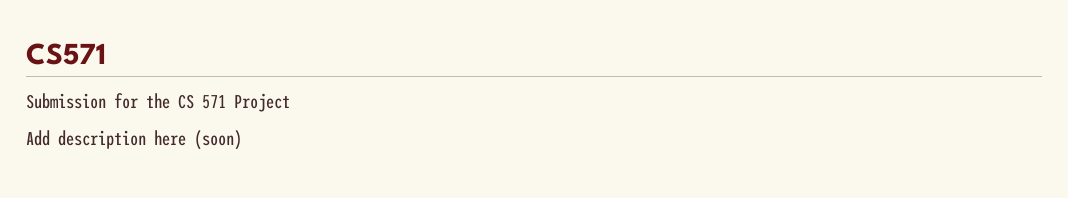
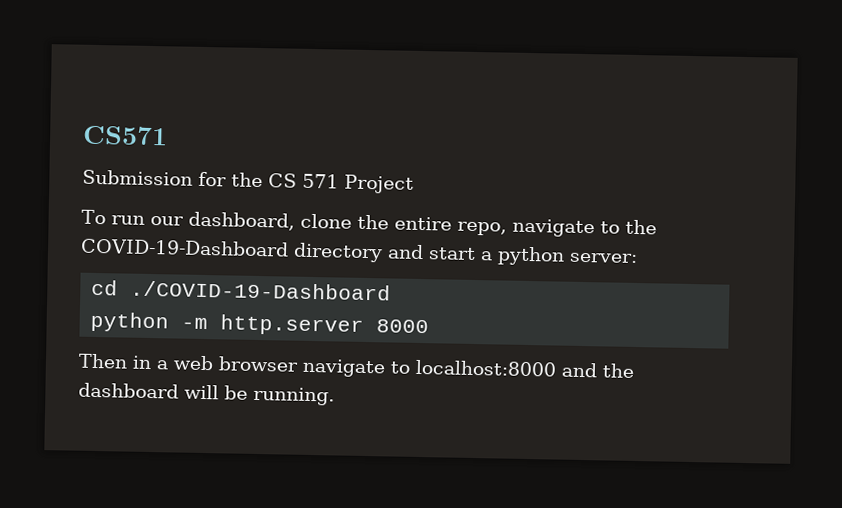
- Add description here (soon)
+ To run our dashboard, clone the entire repo, navigate to the COVID-19-Dashboard directory and start a python server:
+ cd ./COVID-19-Dashboard
+ python -m http.server 8000
+ Then in a web browser navigate to localhost:8000 and the dashboard will be running.

